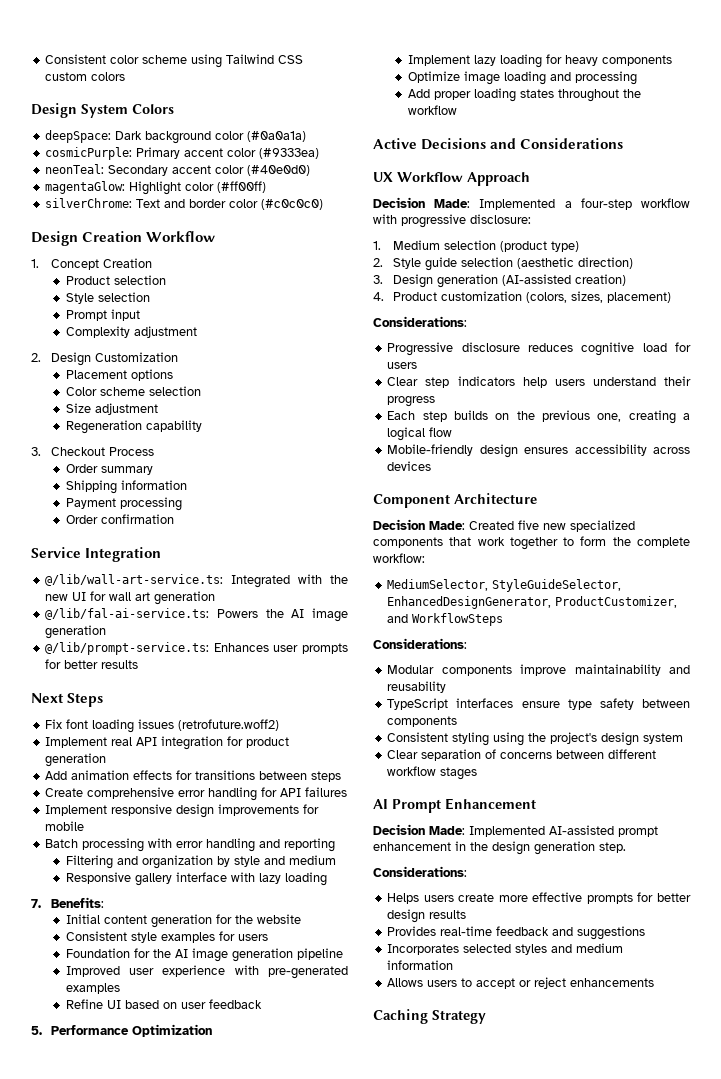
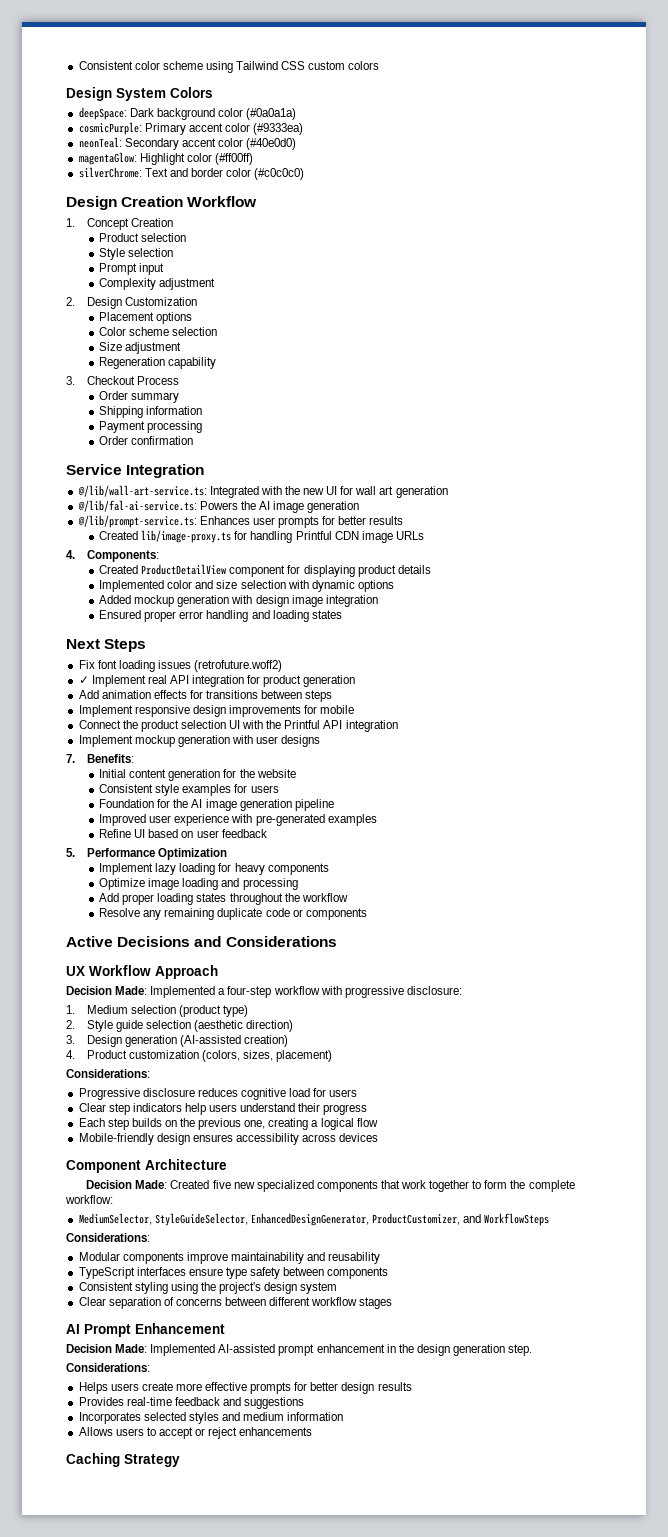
+ Created lib/image-proxy.ts for handling Printful CDN image URLs
+ 4. Components:
+ Created ProductDetailView component for displaying product details
+ Implemented color and size selection with dynamic options
+ Added mockup generation with design image integration
+ Ensured proper error handling and loading states
- Implement real API integration for product generation
+ ✓ Implement real API integration for product generation
- Create comprehensive error handling for API failures
- Batch processing with error handling and reporting
- Filtering and organization by style and medium
- Responsive gallery interface with lazy loading
+ Connect the product selection UI with the Printful API integration
+ Implement mockup generation with user designs
+ Resolve any remaining duplicate code or components

